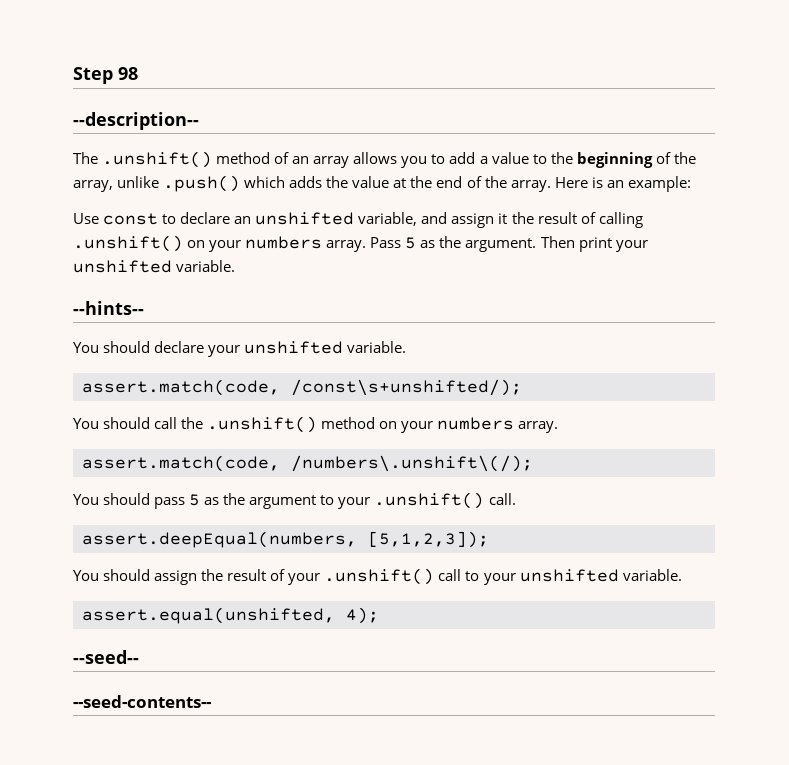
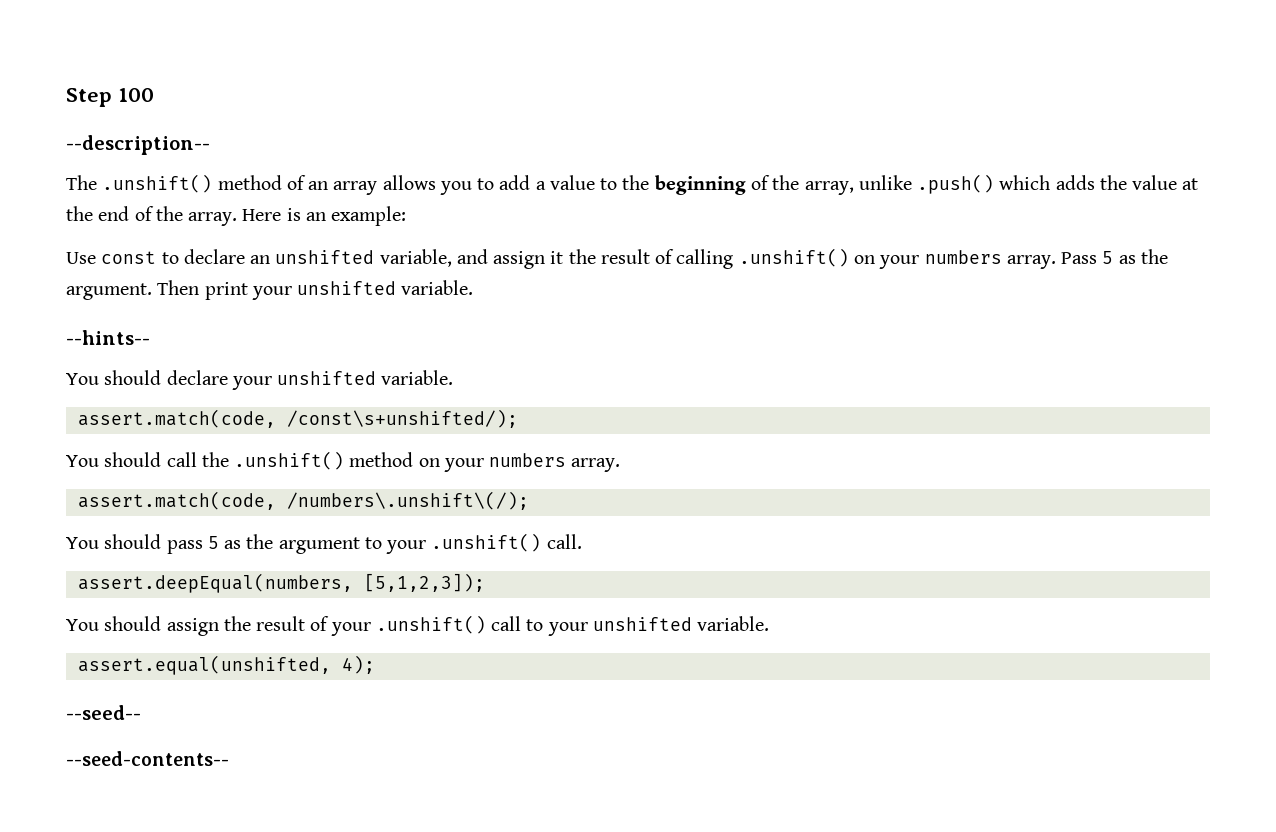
- Step 98
+ Step 100

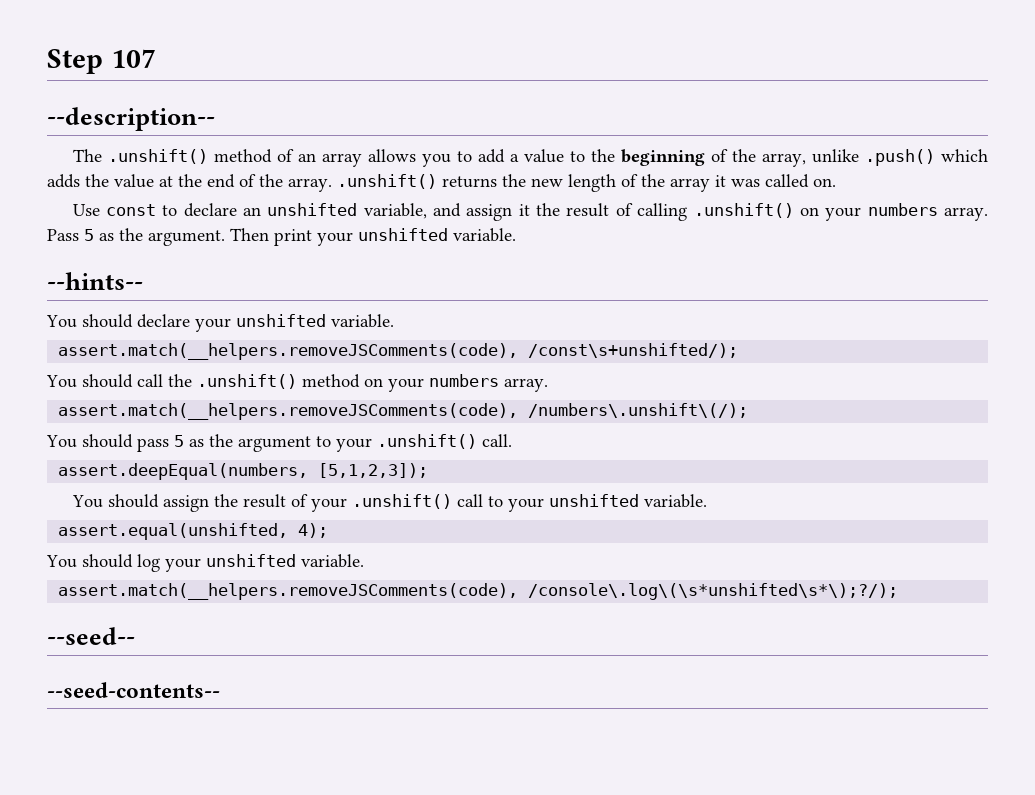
- Step 100
+ Step 107
- The .unshift() method of an array allows you to add a value to the beginning of the array, unlike .push() which adds the value at the end of the array. Here is an example:
+ The .unshift() method of an array allows you to add a value to the beginning of the array, unlike .push() which adds the value at the end of the array. .unshift() returns the new length of the array it was called on.
- assert.match(code, /const\s+unshifted/);
+ assert.match(__helpers.removeJSComments(code), /const\s+unshifted/);
- assert.match(code, /numbers\.unshift\(/);
+ assert.match(__helpers.removeJSComments(code), /numbers\.unshift\(/);
+ You should log your unshifted variable.
+ assert.match(__helpers.removeJSComments(code), /console\.log\(\s*unshifted\s*\);?/);

